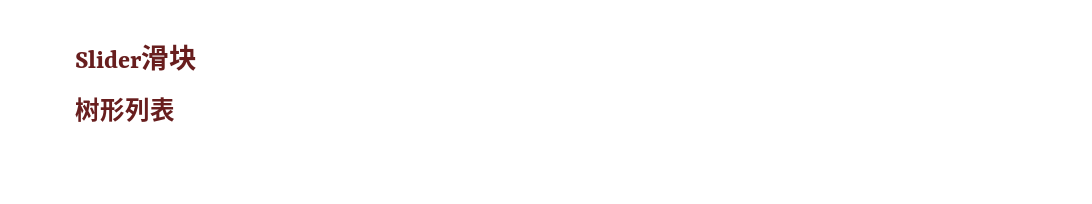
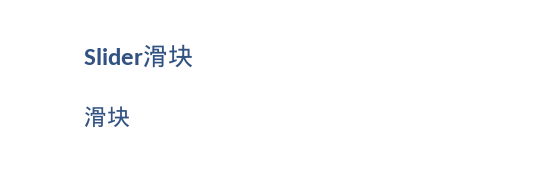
  Slider滑块
- 树形列表
+ 滑块

